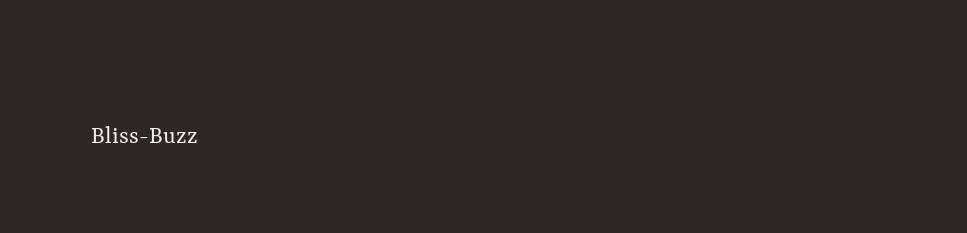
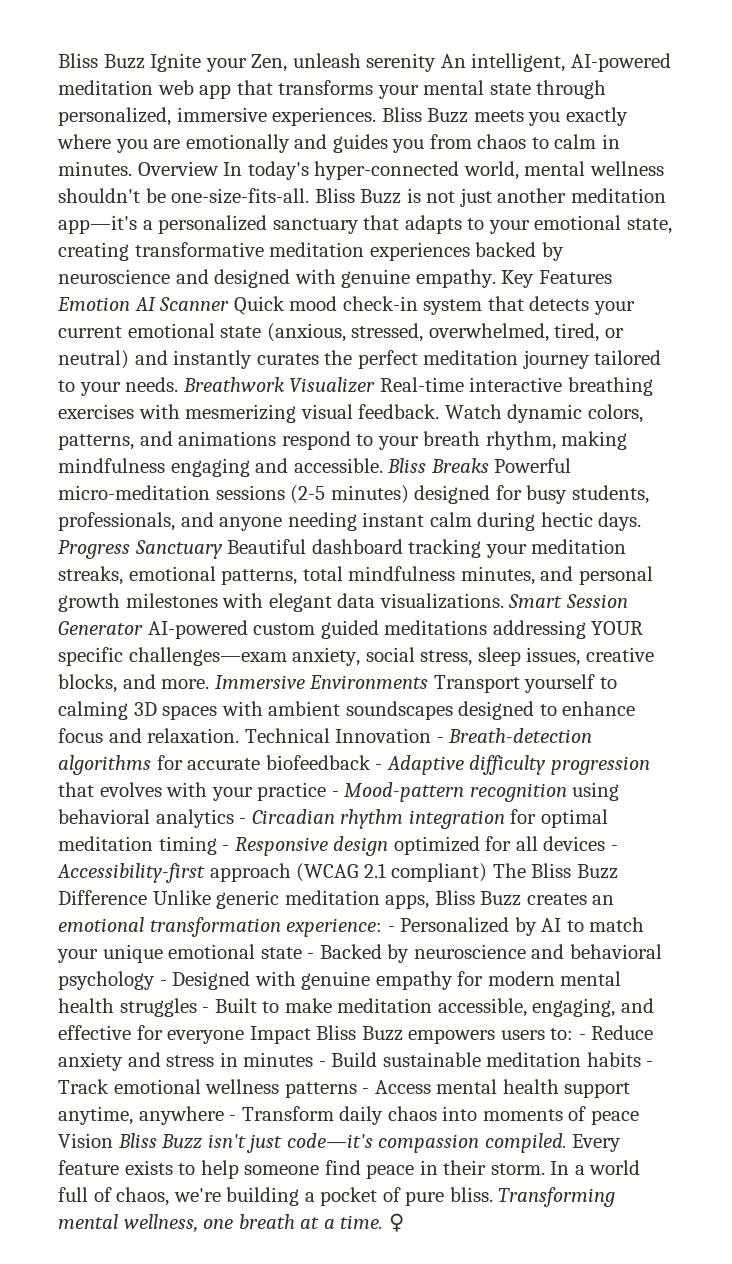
- Bliss-Buzz
+ Bliss Buzz Ignite your Zen, unleash serenity An intelligent, AI-powered meditation web app that transforms your mental state through personalized, immersive experiences. Bliss Buzz meets you exactly where you are emotionally and guides you from chaos to calm in minutes. Overview In today's hyper-connected world, mental wellness shouldn't be one-size-fits-all. Bliss Buzz is not just another meditation app—it's a personalized sanctuary that adapts to your emotional state, creating transformative meditation experiences backed by neuroscience and designed with genuine empathy. Key Features Emotion AI Scanner Quick mood check-in system that detects your current emotional state (anxious, stressed, overwhelmed, tired, or neutral) and instantly curates the perfect meditation journey tailored to your needs. Breathwork Visualizer Real-time interactive breathing exercises with mesmerizing visual feedback. Watch dynamic colors, patterns, and animations respond to your breath rhythm, making mindfulness engaging and accessible. Bliss Breaks Powerful micro-meditation sessions (2-5 minutes) designed for busy students, professionals, and anyone needing instant calm during hectic days. Progress Sanctuary Beautiful dashboard tracking your meditation streaks, emotional patterns, total mindfulness minutes, and personal growth milestones with elegant data visualizations. Smart Session Generator AI-powered custom guided meditations addressing YOUR specific challenges—exam anxiety, social stress, sleep issues, creative blocks, and more. Immersive Environments Transport yourself to calming 3D spaces with ambient soundscapes designed to enhance focus and relaxation. Technical Innovation - Breath-detection algorithms for accurate biofeedback - Adaptive difficulty progression that evolves with your practice - Mood-pattern recognition using behavioral analytics - Circadian rhythm integration for optimal meditation timing - Responsive design optimized for all devices - Accessibility-first approach (WCAG 2.1 compliant) The Bliss Buzz Difference Unlike generic meditation apps, Bliss Buzz creates an emotional transformation experience: - Personalized by AI to match your unique emotional state - Backed by neuroscience and behavioral psychology - Designed with genuine empathy for modern mental health struggles - Built to make meditation accessible, engaging, and effective for everyone Impact Bliss Buzz empowers users to: - Reduce anxiety and stress in minutes - Build sustainable meditation habits - Track emotional wellness patterns - Access mental health support anytime, anywhere - Transform daily chaos into moments of peace Vision Bliss Buzz isn't just code—it's compassion compiled. Every feature exists to help someone find peace in their storm. In a world full of chaos, we're building a pocket of pure bliss. Transforming mental wellness, one breath at a time. ♀

